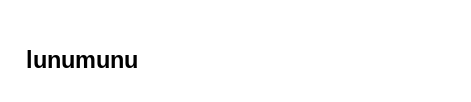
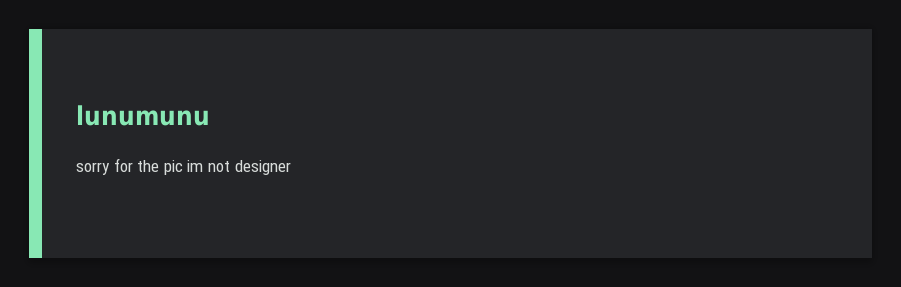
+ sorry for the pic im not designer

